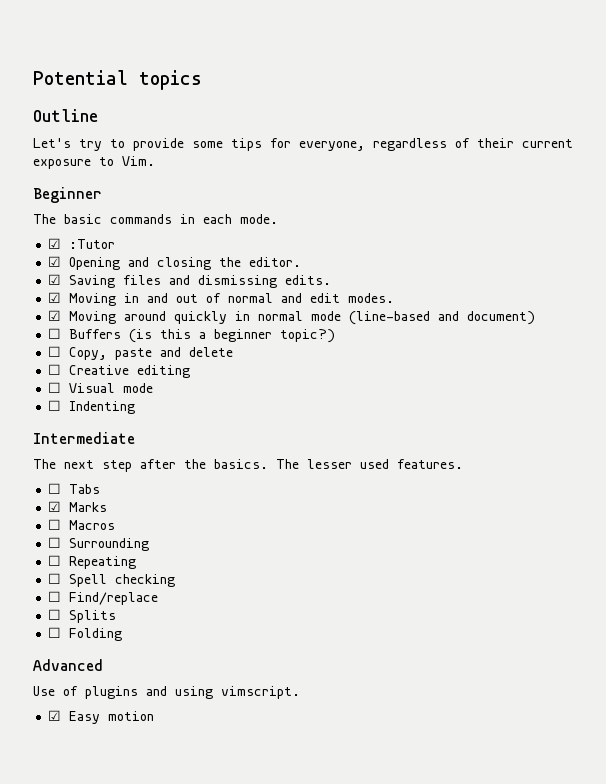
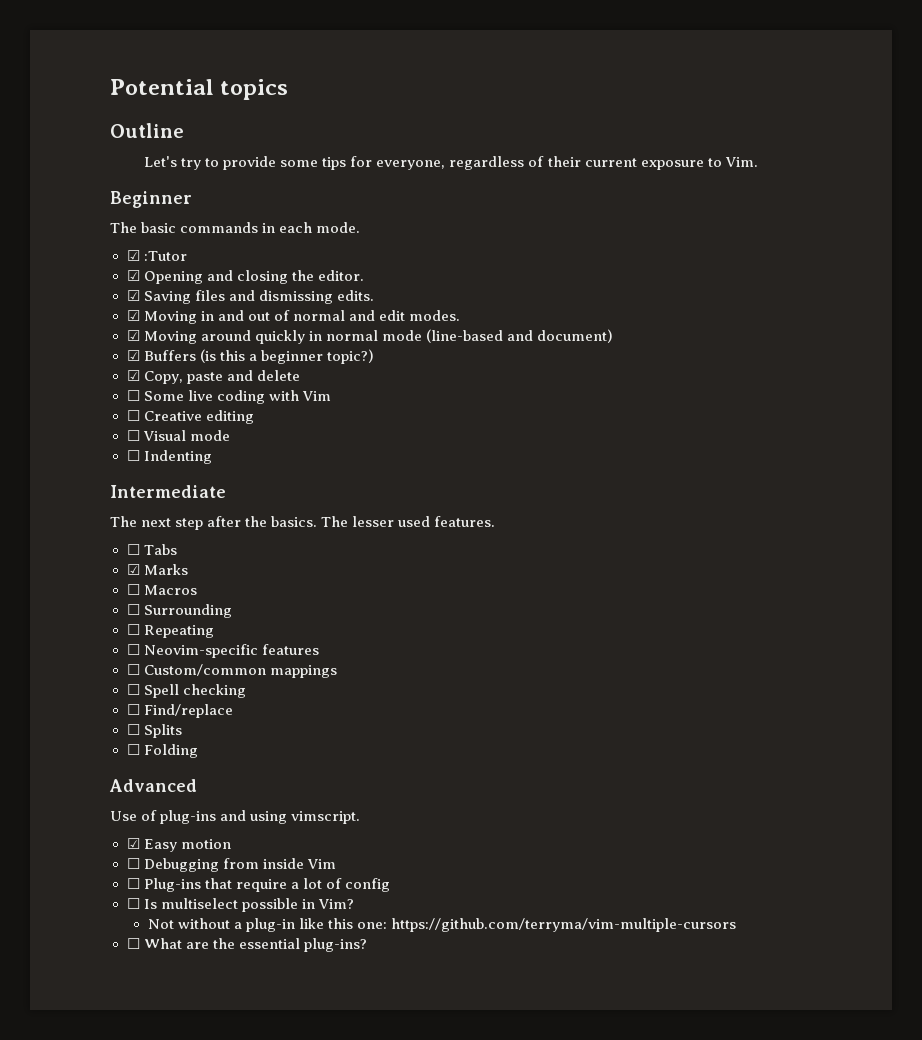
- ☐ Buffers (is this a beginner topic?)
+ ☑ Buffers (is this a beginner topic?)
- ☐ Copy, paste and delete
+ ☑ Copy, paste and delete
+ ☐ Some live coding with Vim
+ ☐ Neovim-specific features
+ ☐ Custom/common mappings
- Use of plugins and using vimscript.
+ Use of plug-ins and using vimscript.
+ ☐ Debugging from inside Vim
+ ☐ Plug-ins that require a lot of config
+ ☐ Is multiselect possible in Vim?
+ Not without a plug-in like this one: https://github.com/terryma/vim-multiple-cursors
+ ☐ What are the essential plug-ins?

